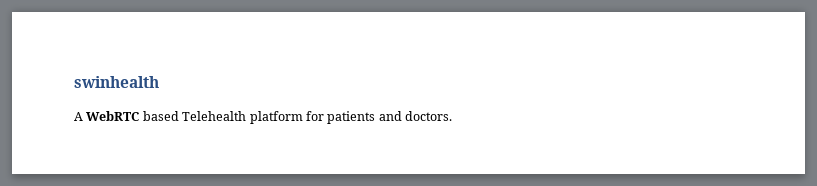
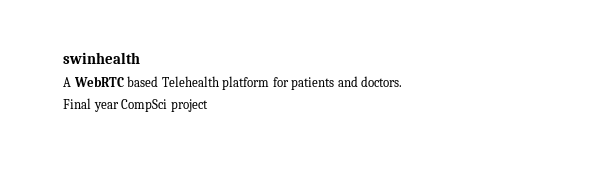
+ Final year CompSci project

